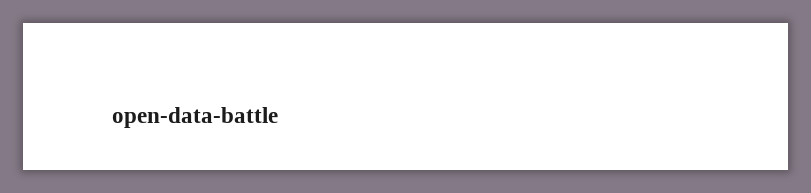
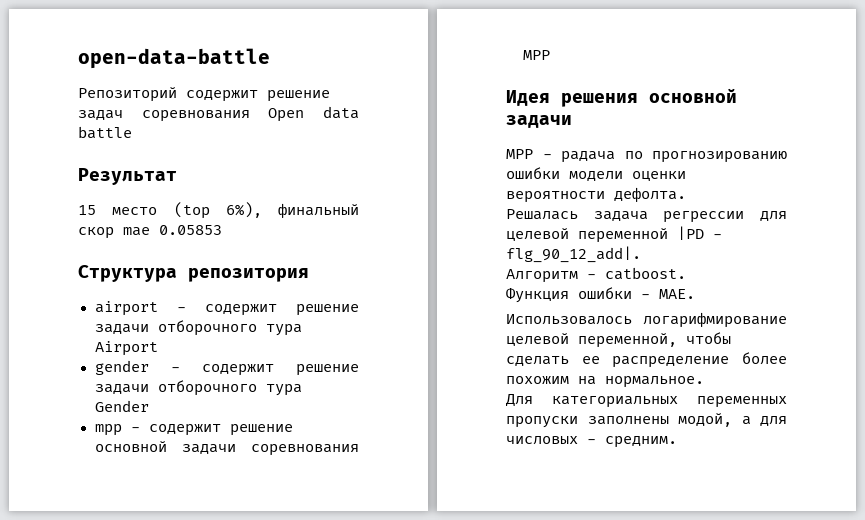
+ Репозиторий содержит решение задач соревнования Open data battle
+ Результат
+ 15 место (top 6%), финальный скор mae 0.05853
+ Структура репозитория
+ airport - содержит решение задачи отборочного тура Airport
+ gender - содержит решение задачи отборочного тура Gender
+ mpp - содержит решение основной задачи соревнования MPP
+ Идея решения основной задачи
+ MPP - pадача по прогнозированию ошибки модели оценки вероятности дефолта.
+ Решалась задача регрессии для целевой переменной |PD - flg_90_12_add|.
+ Алгоритм - catboost.
+ Функция ошибки - MAE.
+ Использовалось логарифмирование целевой переменной, чтобы сделать ее распределение более похожим на нормальное.
+ Для категориальных переменных пропуски заполнены модой, а для числовых - средним.

